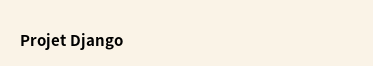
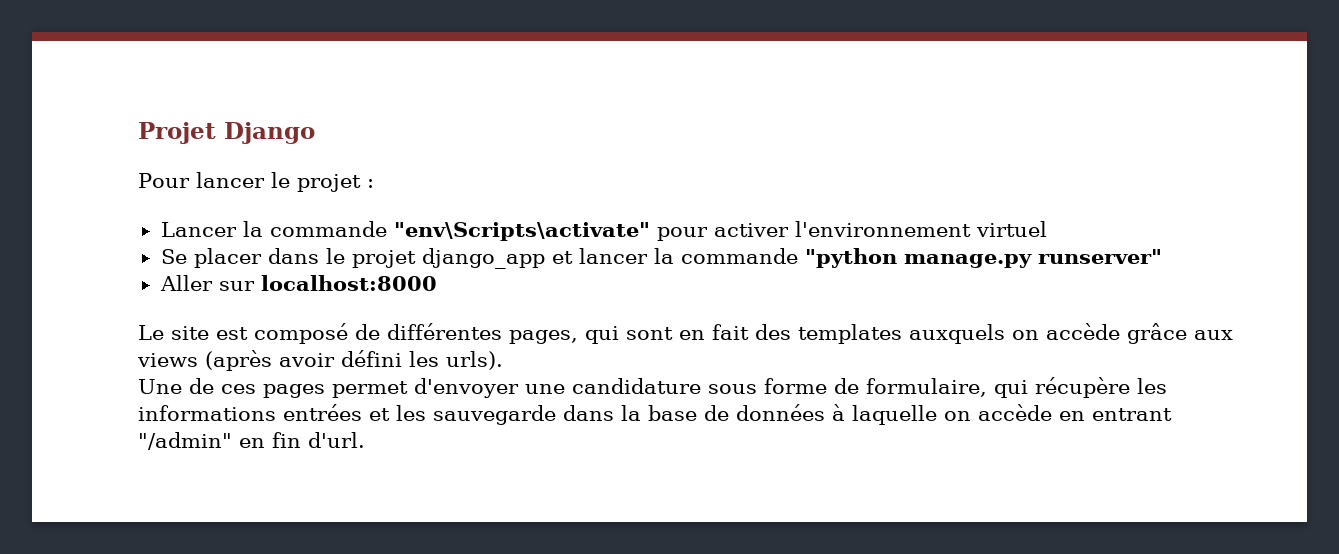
+ Pour lancer le projet :
+ Lancer la commande "env\Scripts\activate" pour activer l'environnement virtuel
+ Se placer dans le projet django_app et lancer la commande "python manage.py runserver"
+ Aller sur localhost:8000
+ Le site est composé de différentes pages, qui sont en fait des templates auxquels on accède grâce aux views (après avoir défini les urls).
+ Une de ces pages permet d'envoyer une candidature sous forme de formulaire, qui récupère les informations entrées et les sauvegarde dans la base de données à laquelle on accède en entrant "/admin" en fin d'url.

